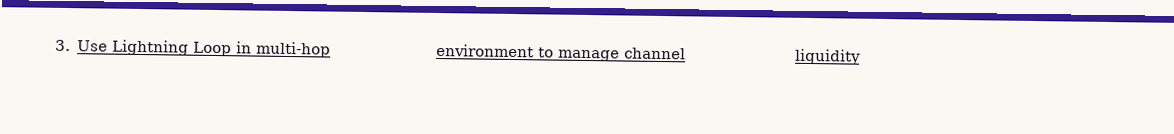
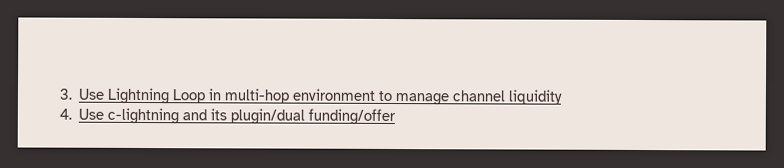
+ 4. Use c-lightning and its plugin/dual funding/offer

